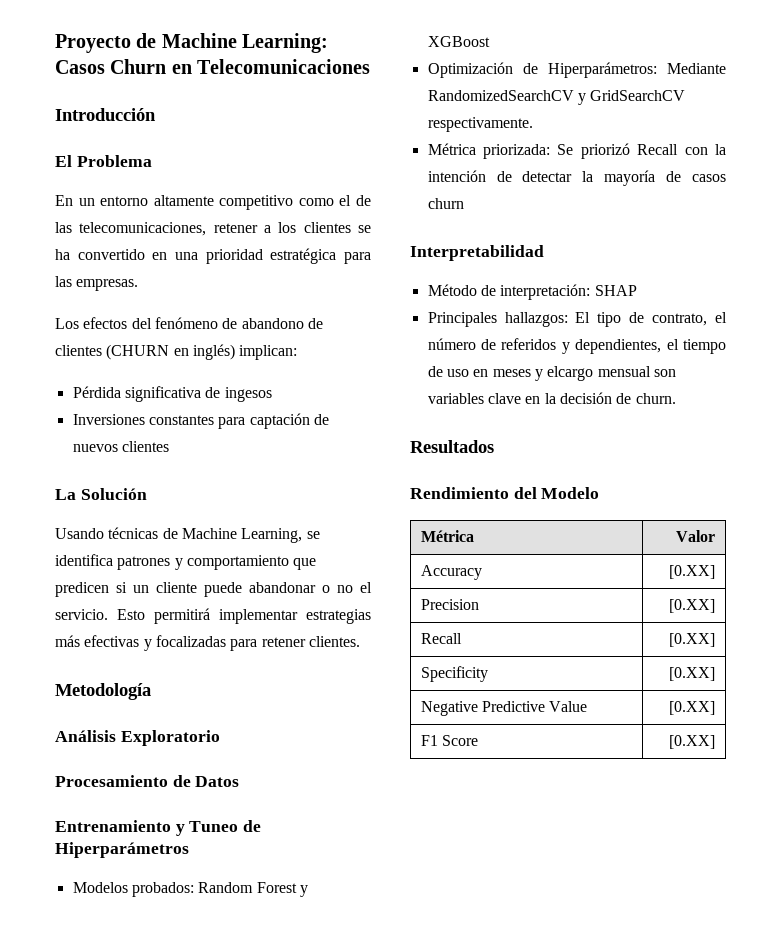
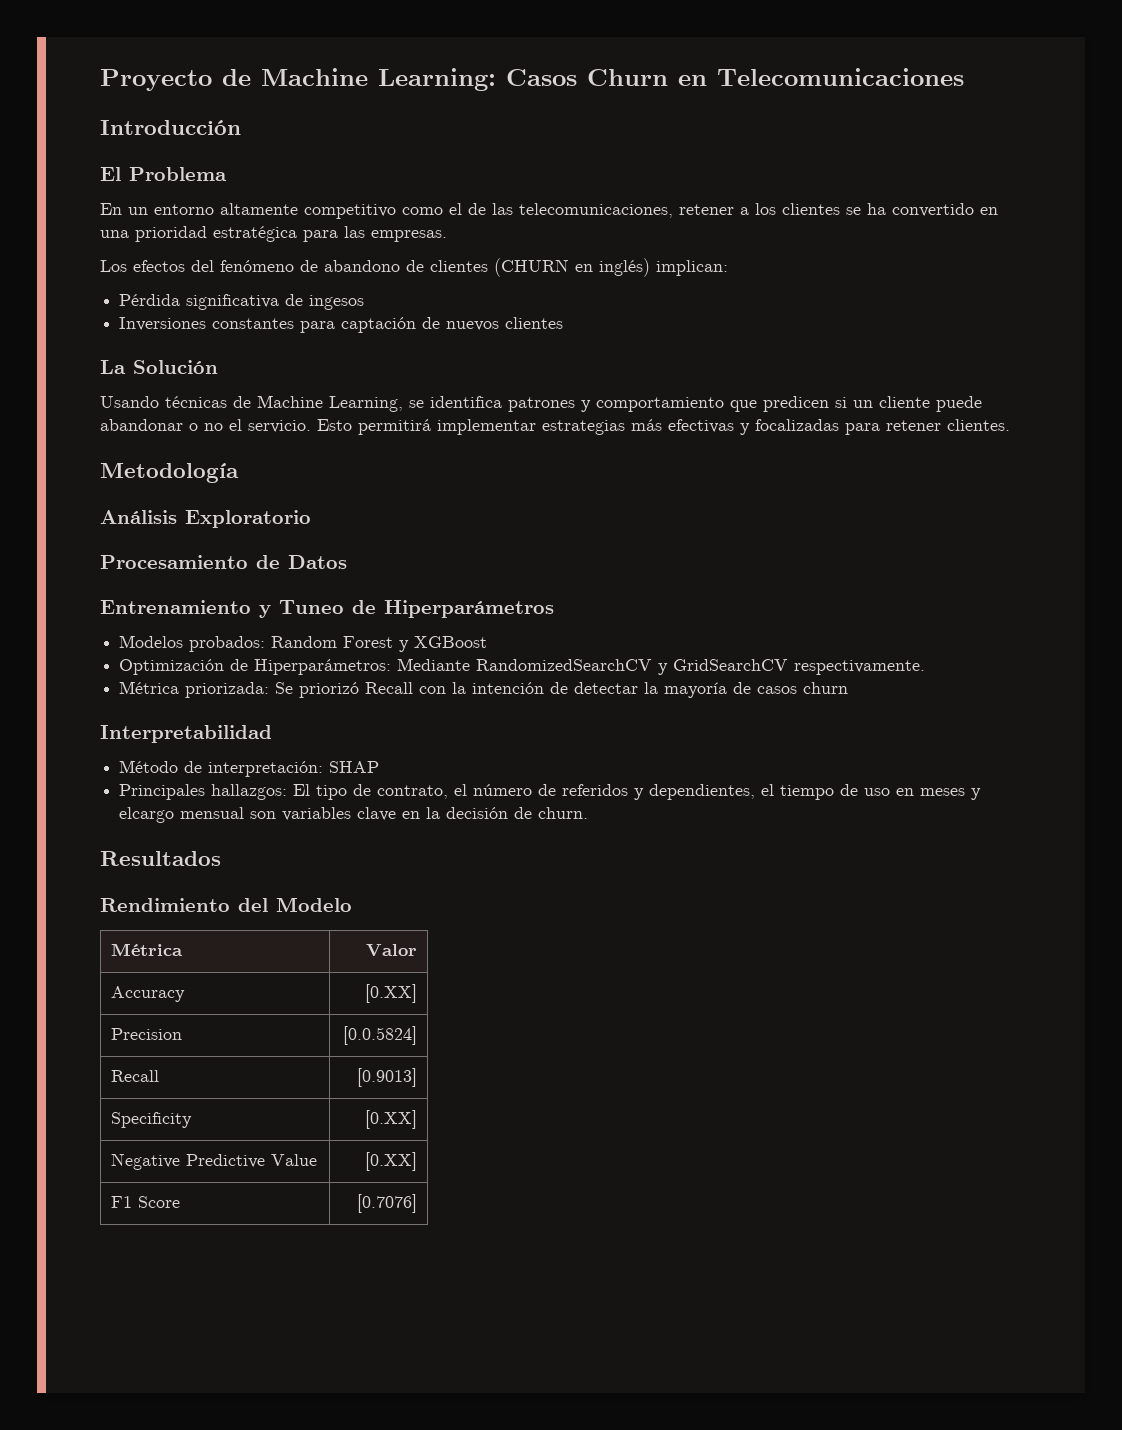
- Precision | [0.XX]
+ Precision | [0.0.5824]
- Recall | [0.XX]
+ Recall | [0.9013]
- F1 Score | [0.XX]
+ F1 Score | [0.7076]

